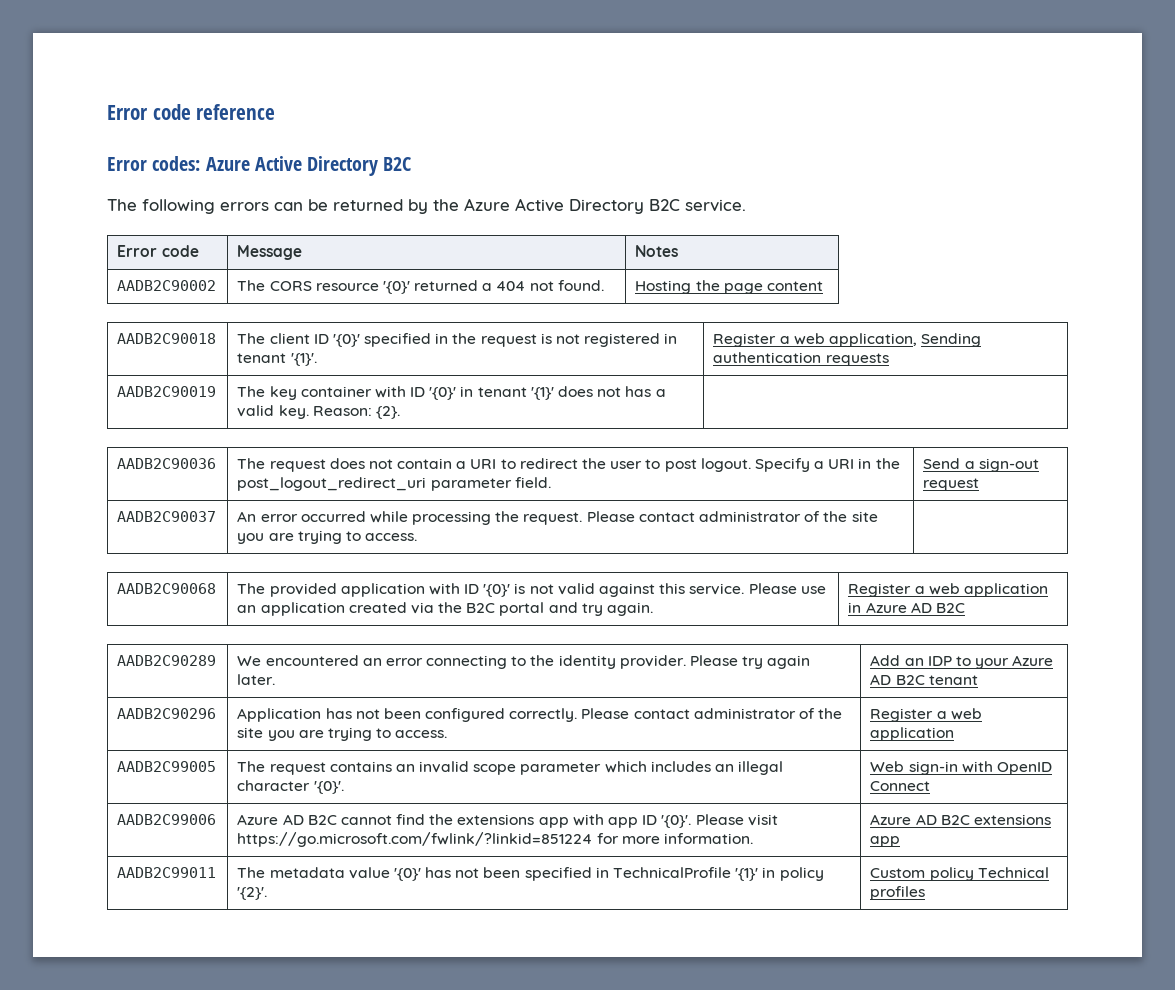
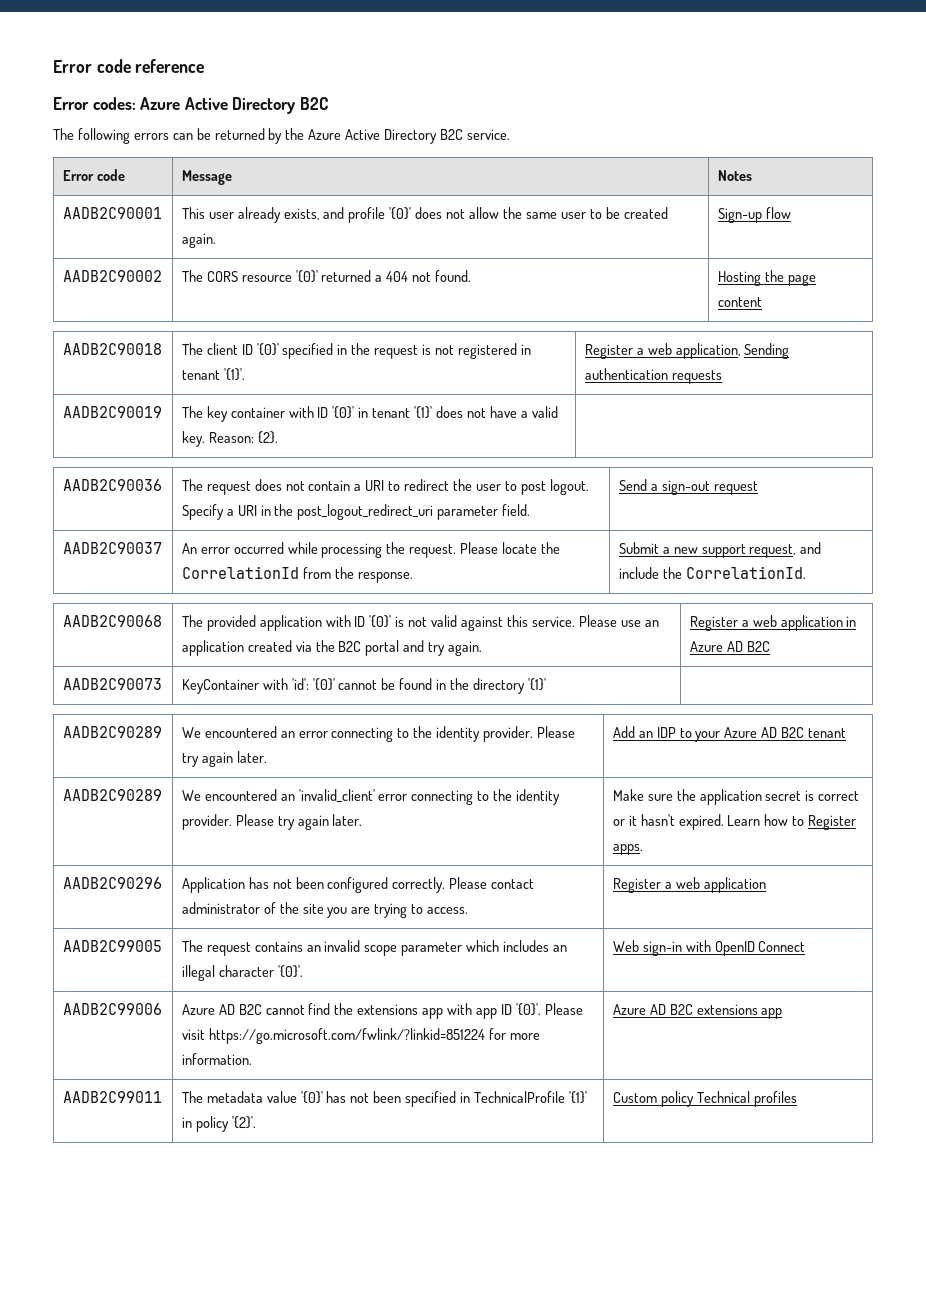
+ AADB2C90001 | This user already exists, and profile '{0}' does not allow the same user to be created again. | Sign-up flow
- AADB2C90019 | The key container with ID '{0}' in tenant '{1}' does not has a valid key. Reason: {2}. |
+ AADB2C90019 | The key container with ID '{0}' in tenant '{1}' does not have a valid key. Reason: {2}. |
- AADB2C90037 | An error occurred while processing the request. Please contact administrator of the site you are trying to access. |
+ AADB2C90037 | An error occurred while processing the request. Please locate the CorrelationId from the response. | Submit a new support request, and include the CorrelationId.
+ AADB2C90073 | KeyContainer with 'id': '{0}' cannot be found in the directory '{1}' |
+ AADB2C90289 | We encountered an 'invalid_client' error connecting to the identity provider. Please try again later. | Make sure the application secret is correct or it hasn't expired. Learn how to Register apps.

